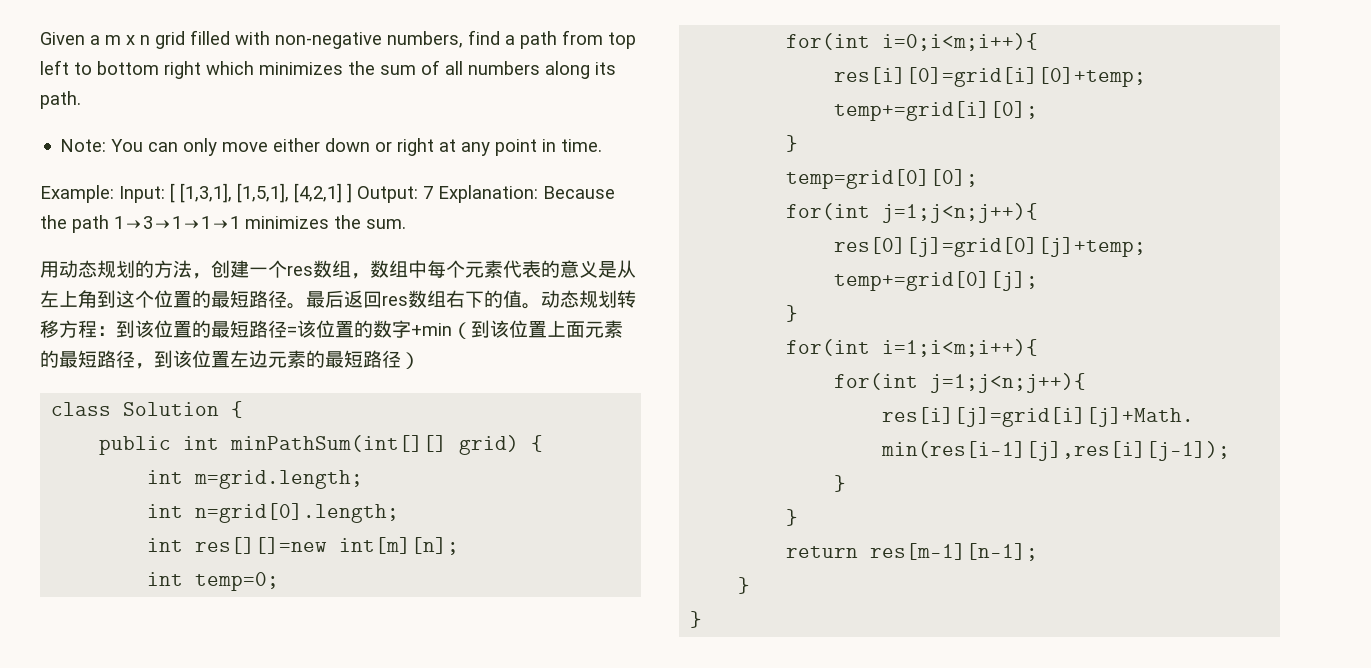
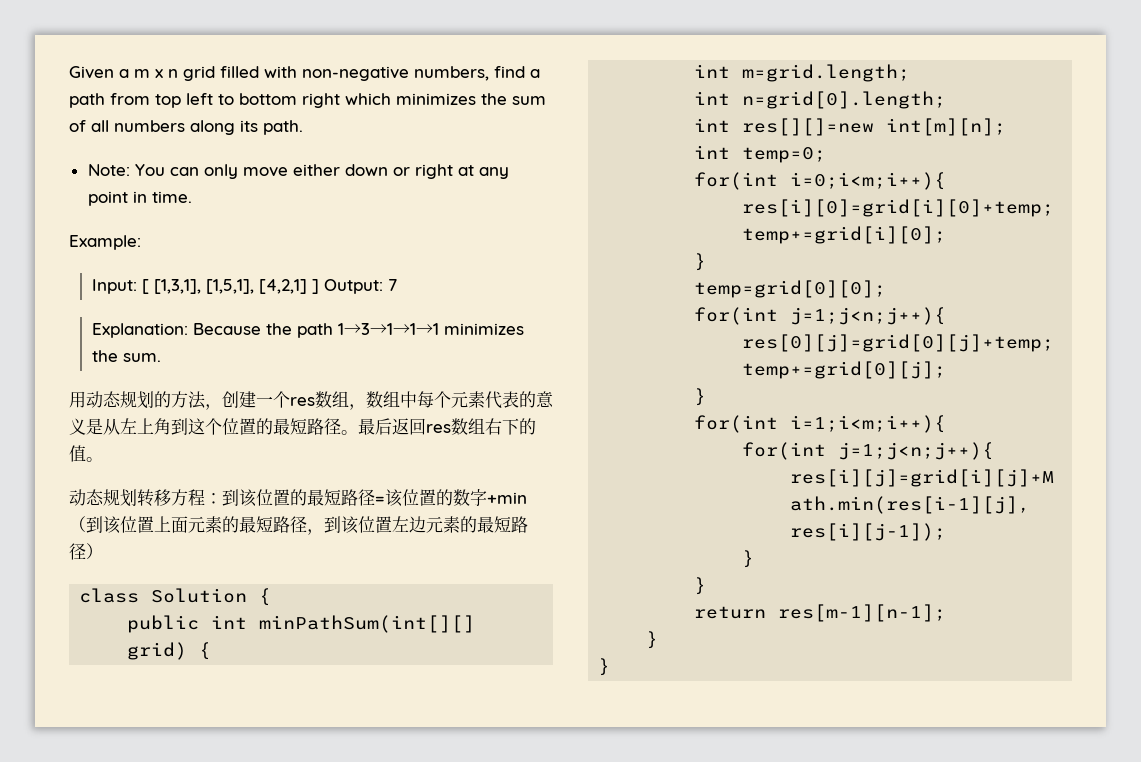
- Example: Input: [ [1,3,1], [1,5,1], [4,2,1] ] Output: 7 Explanation: Because the path 1→3→1→1→1 minimizes the sum.
+ Example:
+ Input: [ [1,3,1], [1,5,1], [4,2,1] ] Output: 7
+ Explanation: Because the path 1→3→1→1→1 minimizes the sum.
- 最后返回res数组右下的值。动态规划转移方程：到该位置的最短路径=该位置的数字+min（到该位置上面元素的最短路径，到该位置左边元素的最短路径）
+ 最后返回res数组右下的值。
+ 动态规划转移方程：到该位置的最短路径=该位置的数字+min（到该位置上面元素的最短路径，到该位置左边元素的最短路径）

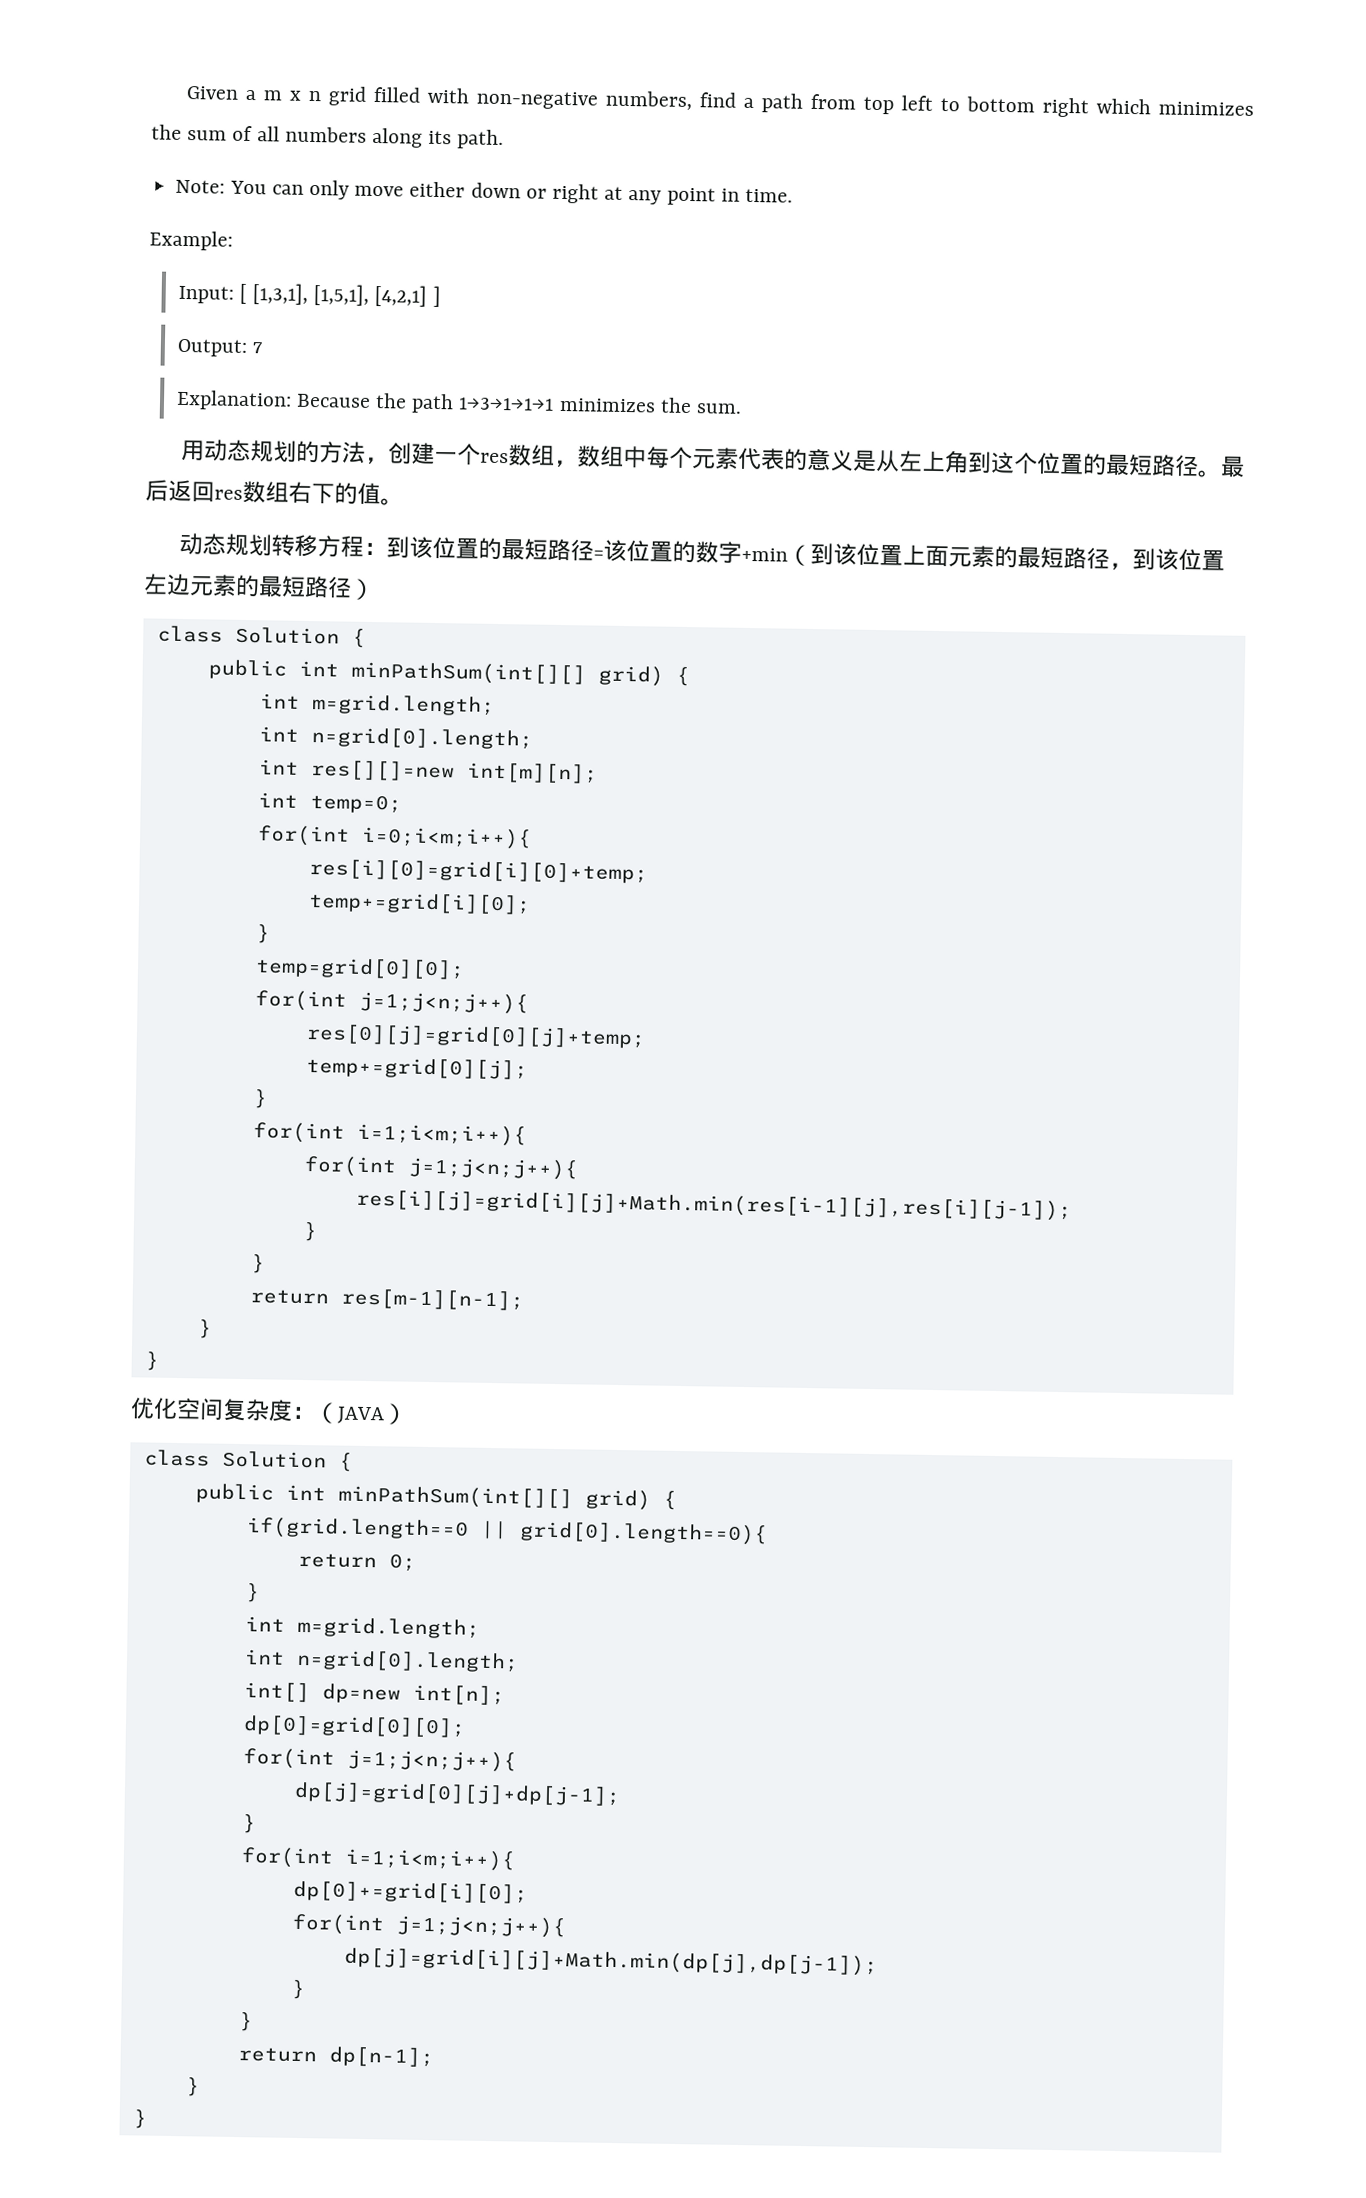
- Input: [ [1,3,1], [1,5,1], [4,2,1] ] Output: 7
+ Input: [ [1,3,1], [1,5,1], [4,2,1] ]
+ Output: 7
+ 优化空间复杂度：（JAVA）
+ class Solution {
+ public int minPathSum(int[][] grid) {
+ if(grid.length==0 || grid[0].length==0){
+ return 0;
+ }
+ int m=grid.length;
+ int n=grid[0].length;
+ int[] dp=new int[n];
+ dp[0]=grid[0][0];
+ for(int j=1;j<n;j++){
+ dp[j]=grid[0][j]+dp[j-1];
+ }
+ for(int i=1;i<m;i++){
+ dp[0]+=grid[i][0];
+ for(int j=1;j<n;j++){
+ dp[j]=grid[i][j]+Math.min(dp[j],dp[j-1]);
+ }
+ }
+ return dp[n-1];
+ }
+ }

